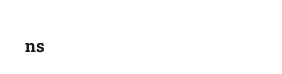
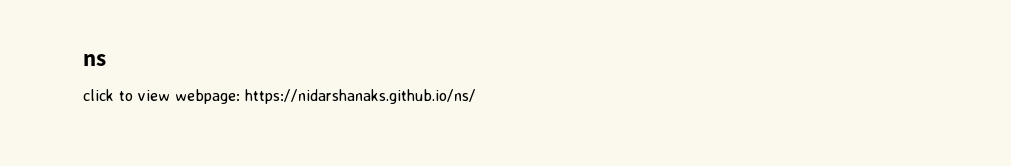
+ click to view webpage: https://nidarshanaks.github.io/ns/

